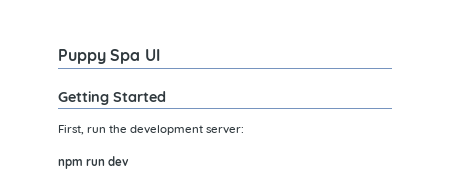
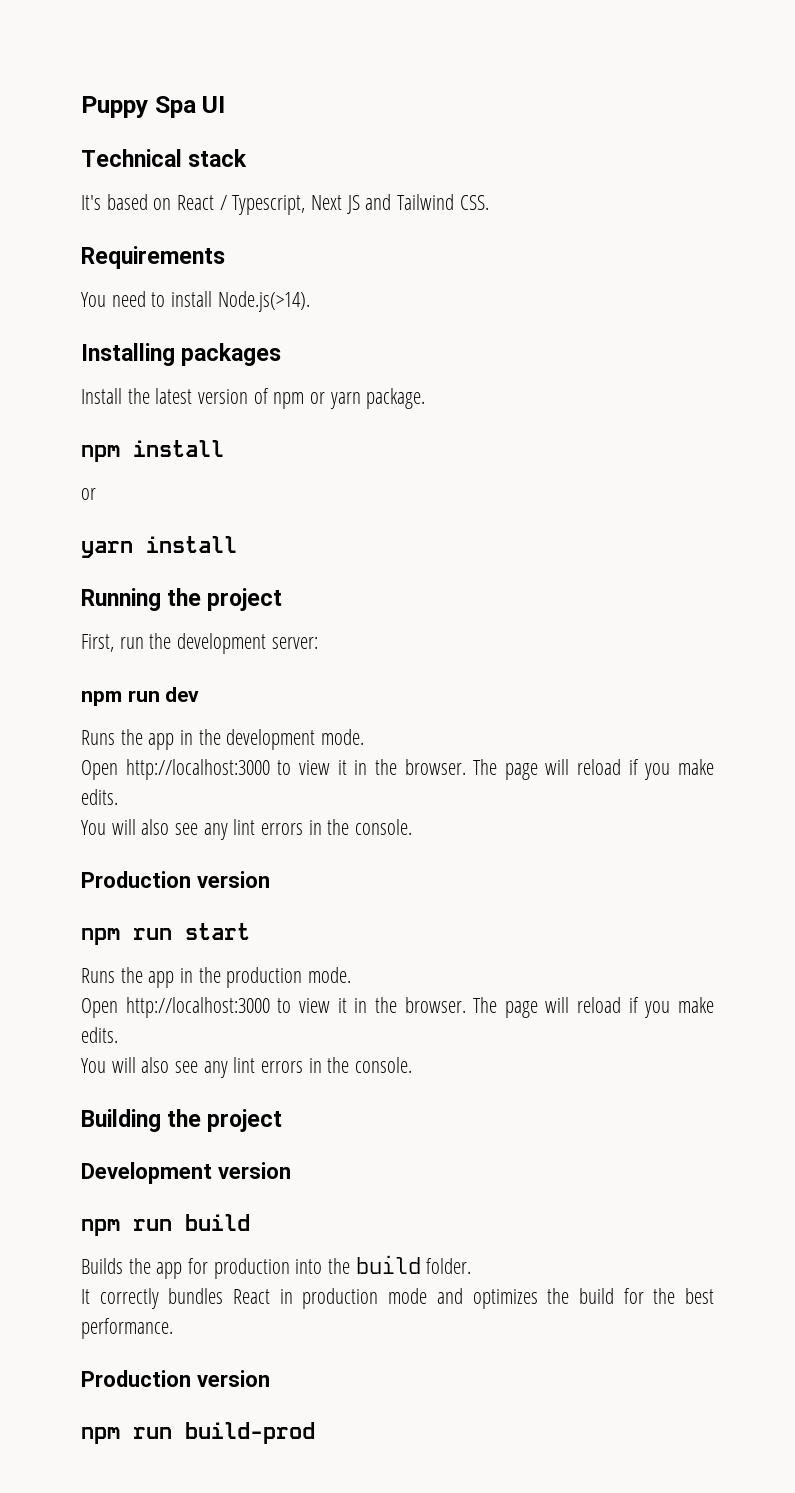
- Getting Started
+ Technical stack
+ It's based on React / Typescript, Next JS and Tailwind CSS.
+ Requirements
+ You need to install Node.js(>14).
+ Installing packages
+ Install the latest version of npm or yarn package.
+ npm install
+ or
+ yarn install
+ Running the project
+ Runs the app in the development mode.
+ Open http://localhost:3000 to view it in the browser. The page will reload if you make edits.
+ You will also see any lint errors in the console.
+ Production version
+ npm run start
+ Runs the app in the production mode.
+ Open http://localhost:3000 to view it in the browser. The page will reload if you make edits.
+ You will also see any lint errors in the console.
+ Building the project
+ Development version
+ npm run build
+ Builds the app for production into the build folder.
+ It correctly bundles React in production mode and optimizes the build for the best performance.
+ Production version
+ npm run build-prod

